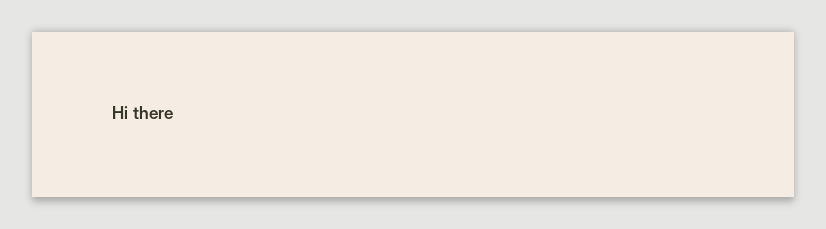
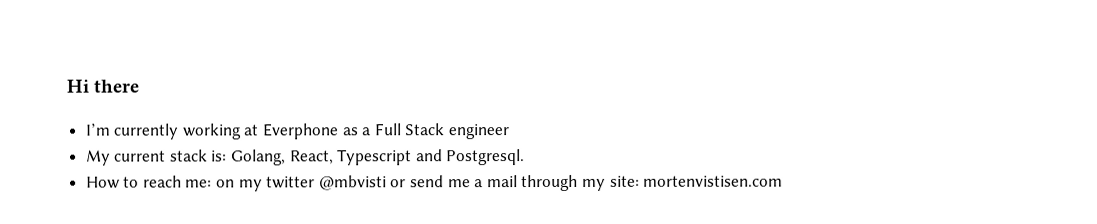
+ I’m currently working at Everphone as a Full Stack engineer
+ My current stack is: Golang, React, Typescript and Postgresql.
+ How to reach me: on my twitter @mbvisti or send me a mail through my site: mortenvistisen.com

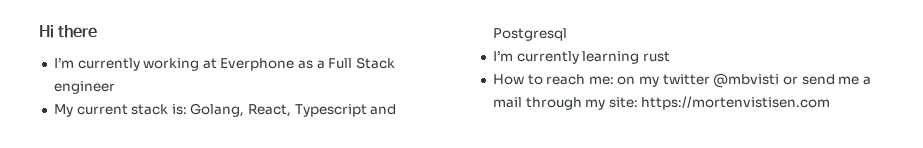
- My current stack is: Golang, React, Typescript and Postgresql.
+ My current stack is: Golang, React, Typescript and Postgresql
+ I’m currently learning rust
- How to reach me: on my twitter @mbvisti or send me a mail through my site: mortenvistisen.com
+ How to reach me: on my twitter @mbvisti or send me a mail through my site: https://mortenvistisen.com

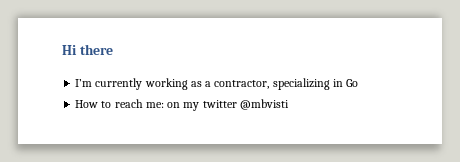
- I’m currently working at Everphone as a Full Stack engineer
- My current stack is: Golang, React, Typescript and Postgresql
- I’m currently learning rust
+ I’m currently working as a contractor, specializing in Go
- How to reach me: on my twitter @mbvisti or send me a mail through my site: https://mortenvistisen.com
+ How to reach me: on my twitter @mbvisti

